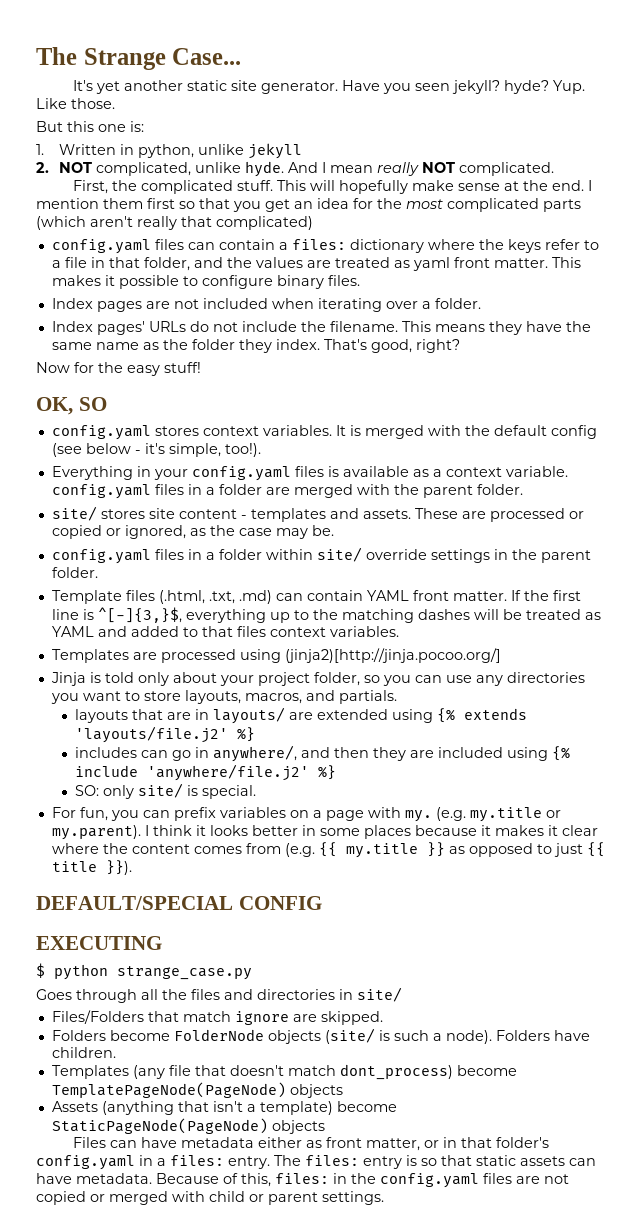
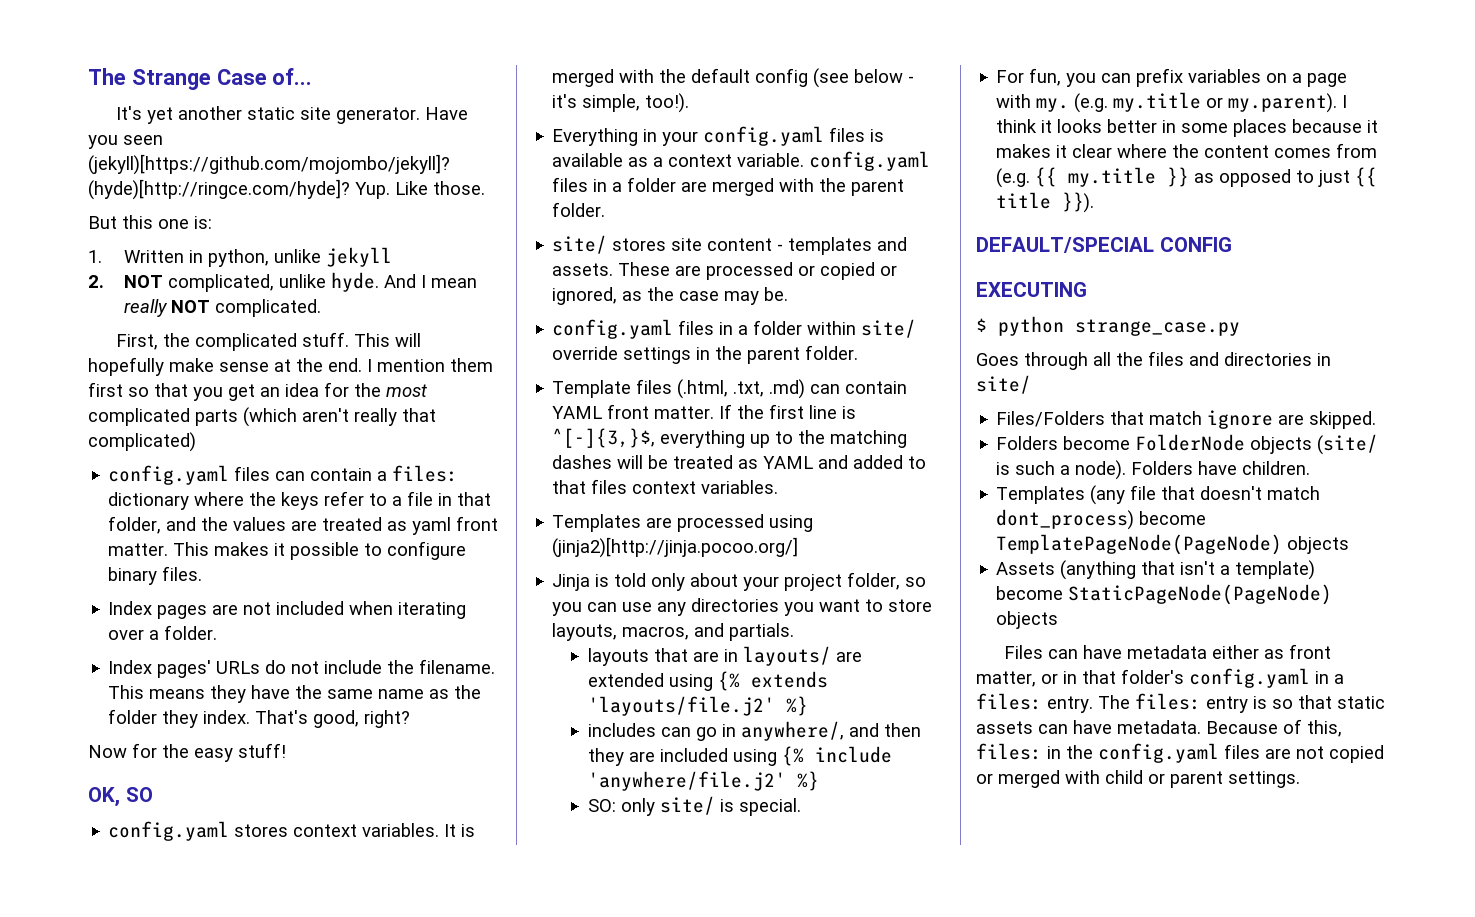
- The Strange Case...
+ The Strange Case of...
- Have you seen jekyll? hyde?
+ Have you seen (jekyll)[https://github.com/mojombo/jekyll]? (hyde)[http://ringce.com/hyde]?

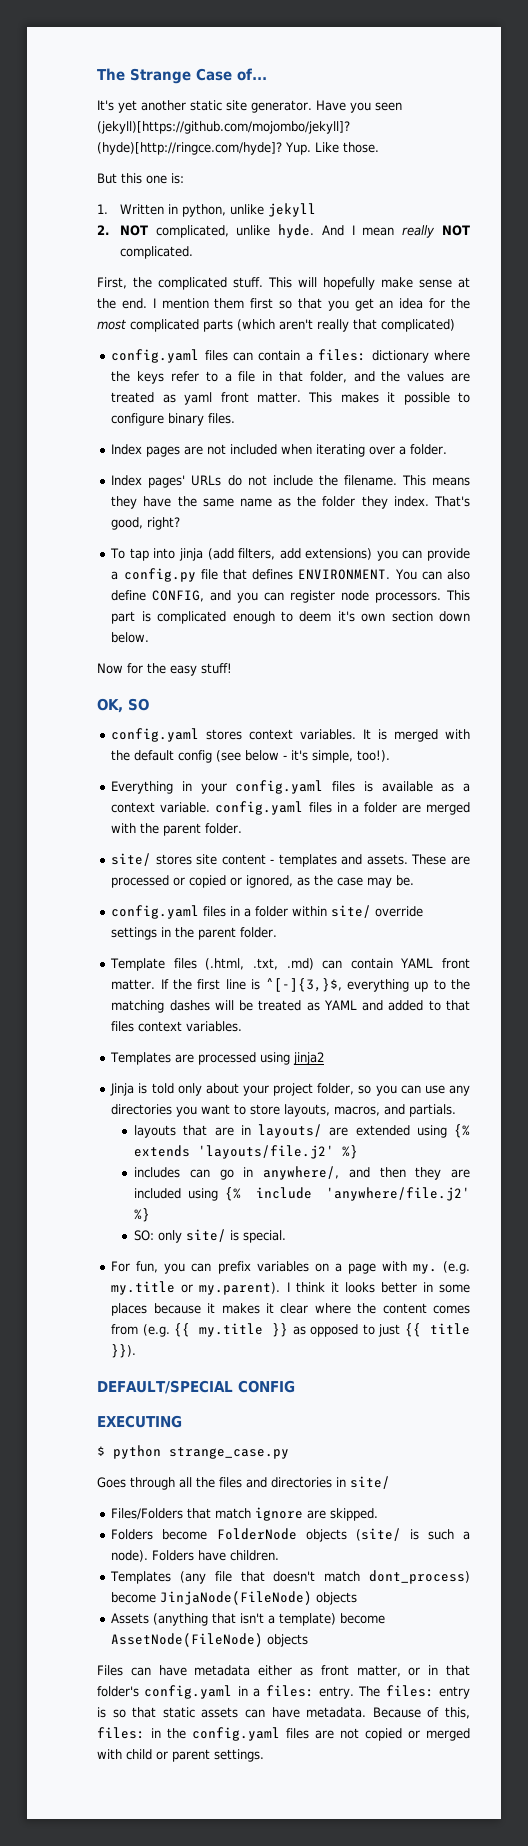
+ To tap into jinja (add filters, add extensions) you can provide a config.py file that defines ENVIRONMENT. You can also define CONFIG, and you can register node processors. This part is complicated enough to deem it's own section down below.
- Templates are processed using (jinja2)[http://jinja.pocoo.org/]
+ Templates are processed using jinja2
- Templates (any file that doesn't match dont_process) become TemplatePageNode(PageNode) objects
+ Templates (any file that doesn't match dont_process) become JinjaNode(FileNode) objects
- Assets (anything that isn't a template) become StaticPageNode(PageNode) objects
+ Assets (anything that isn't a template) become AssetNode(FileNode) objects

